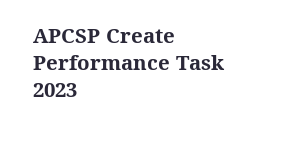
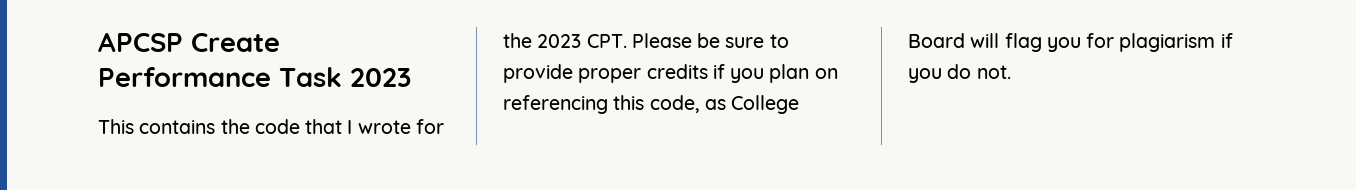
+ This contains the code that I wrote for the 2023 CPT. Please be sure to provide proper credits if you plan on referencing this code, as College Board will flag you for plagiarism if you do not.

